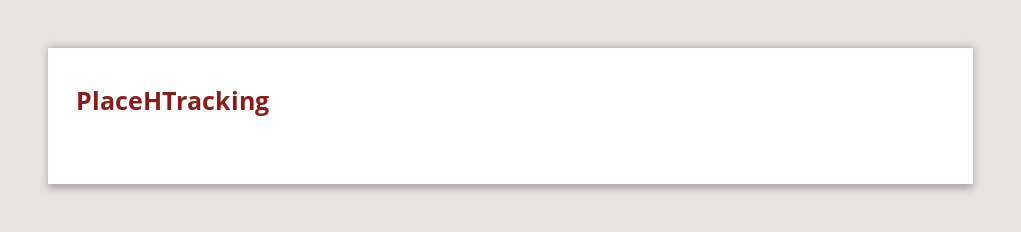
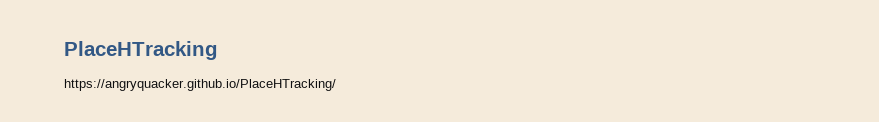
+ https://angryquacker.github.io/PlaceHTracking/

